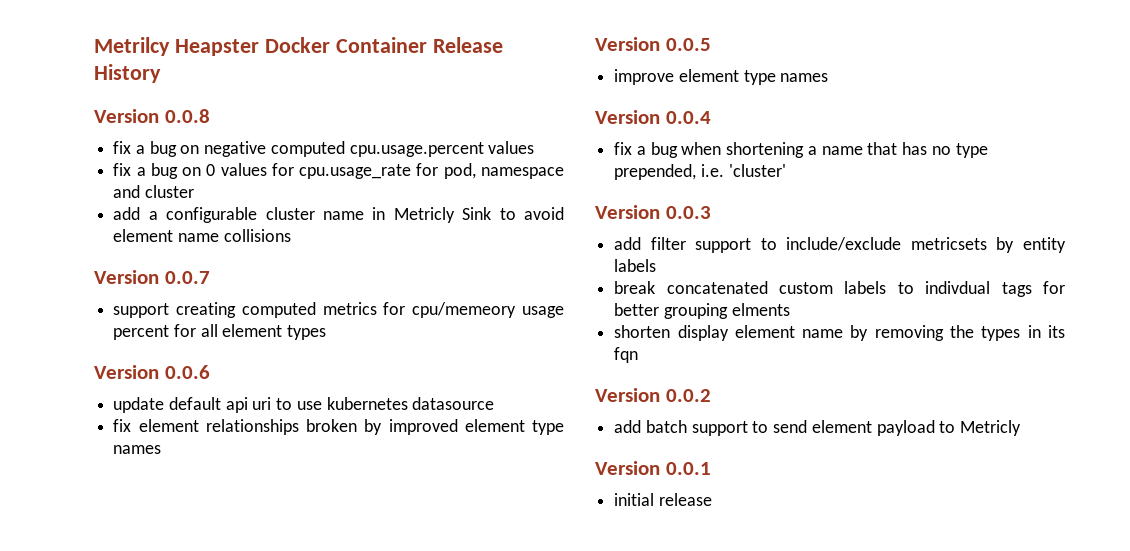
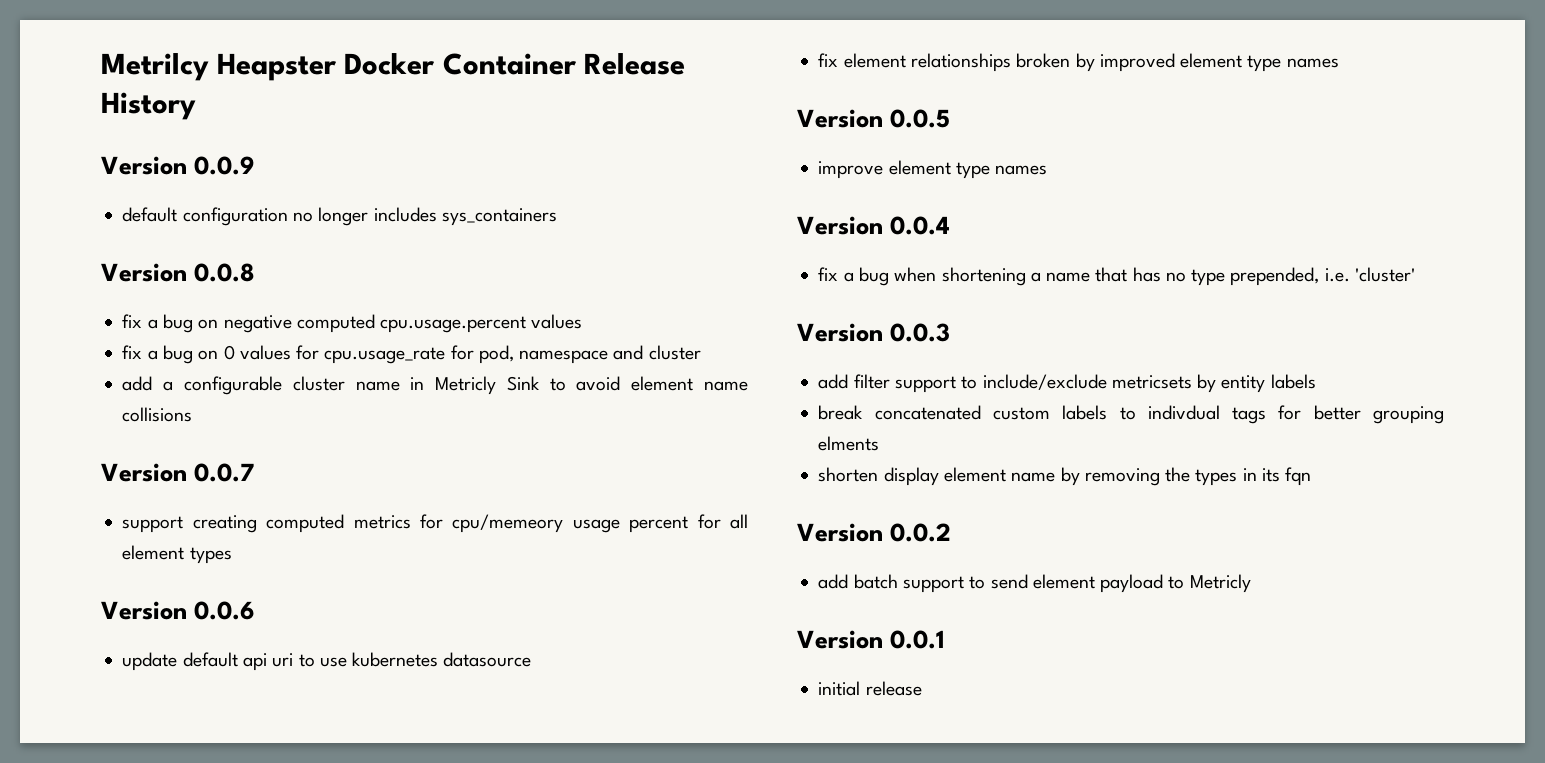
+ Version 0.0.9
+ default configuration no longer includes sys_containers

